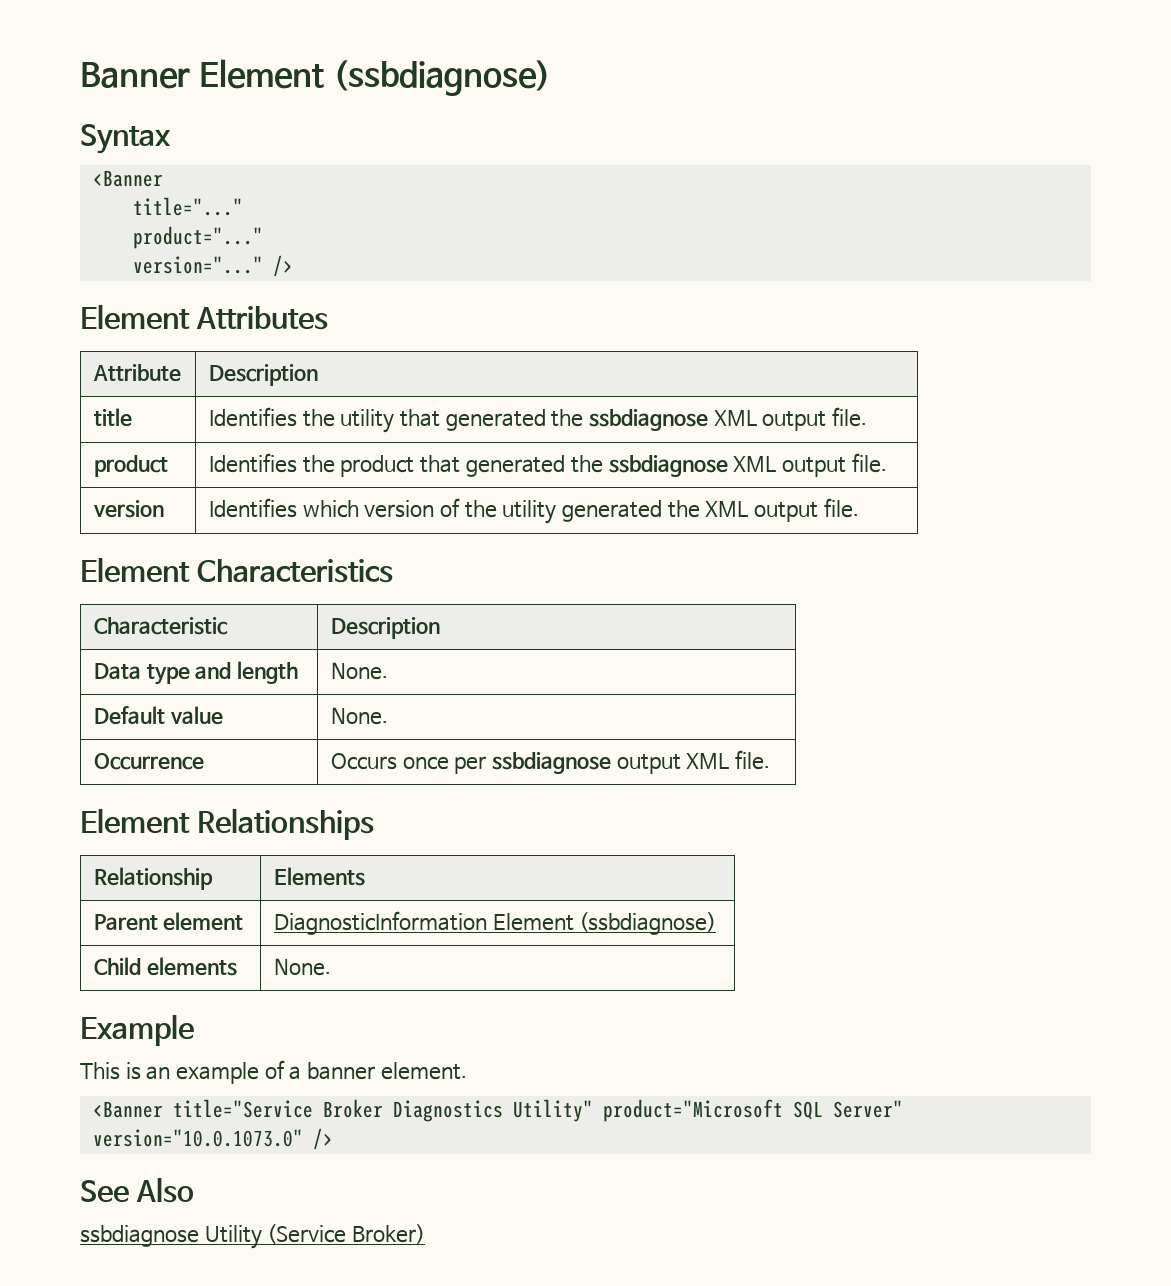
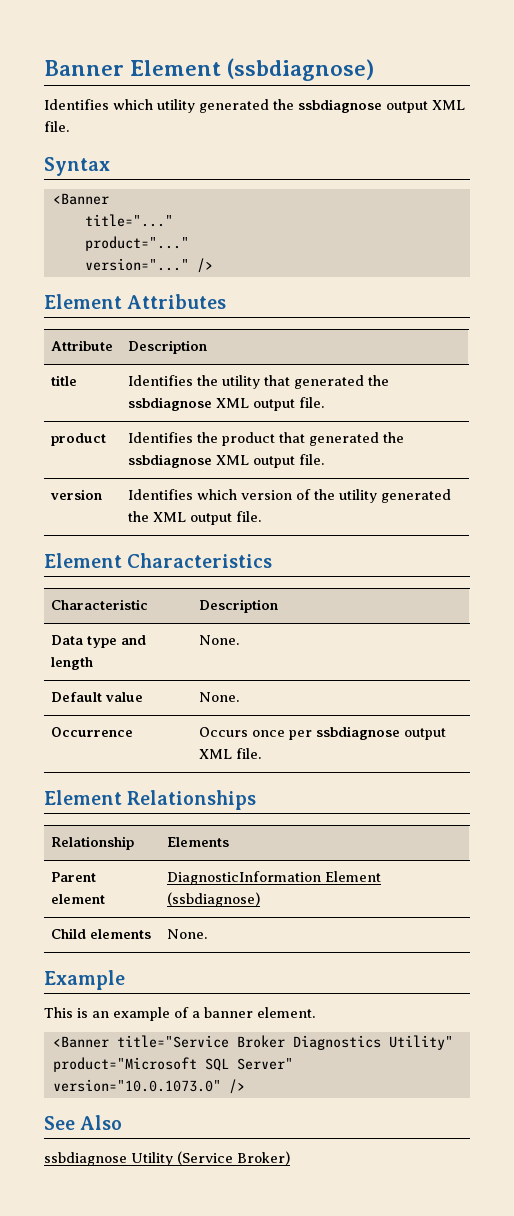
+ Identifies which utility generated the ssbdiagnose output XML file.

